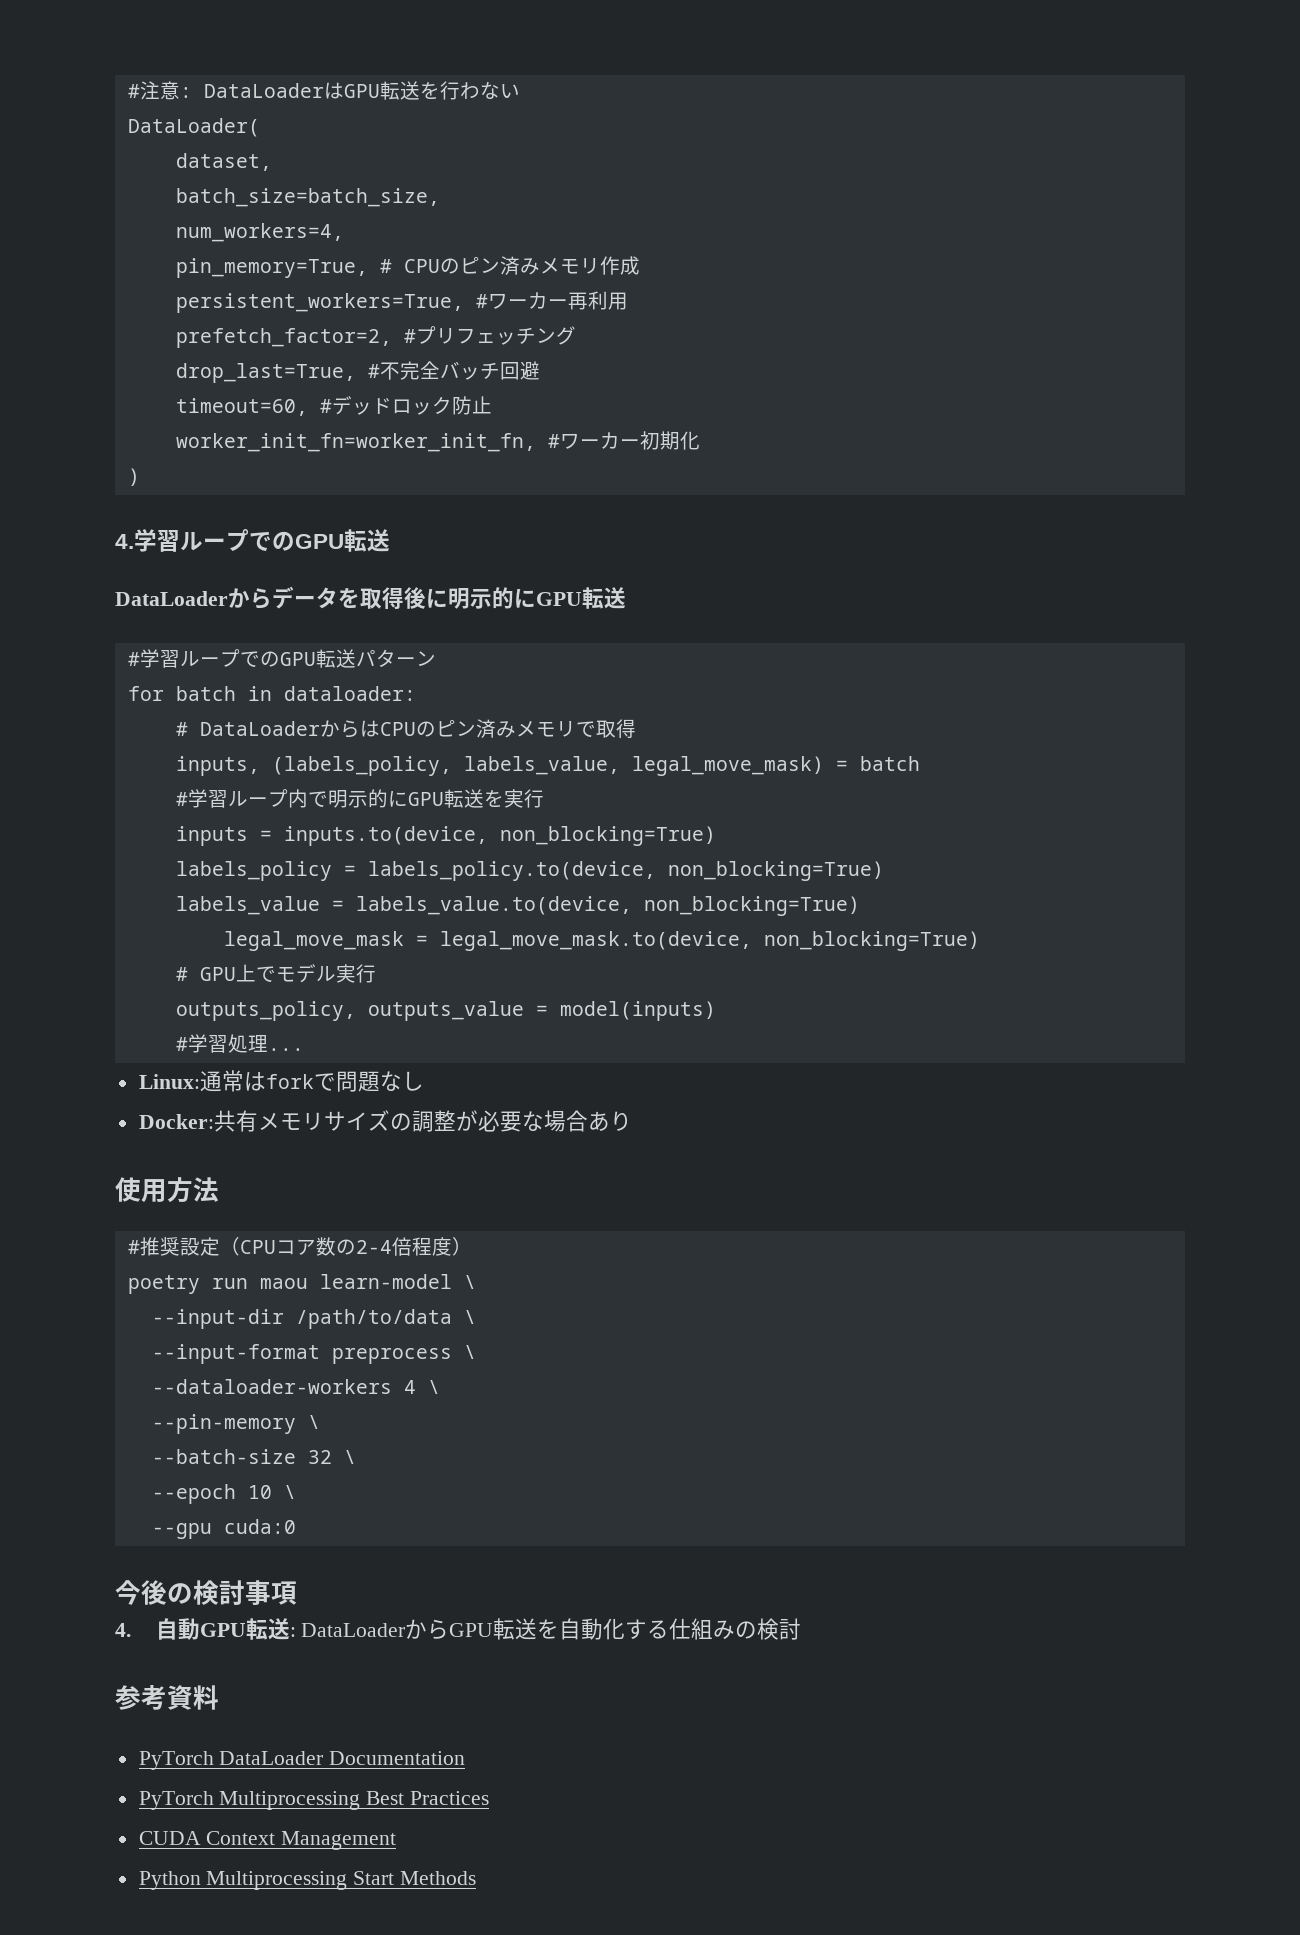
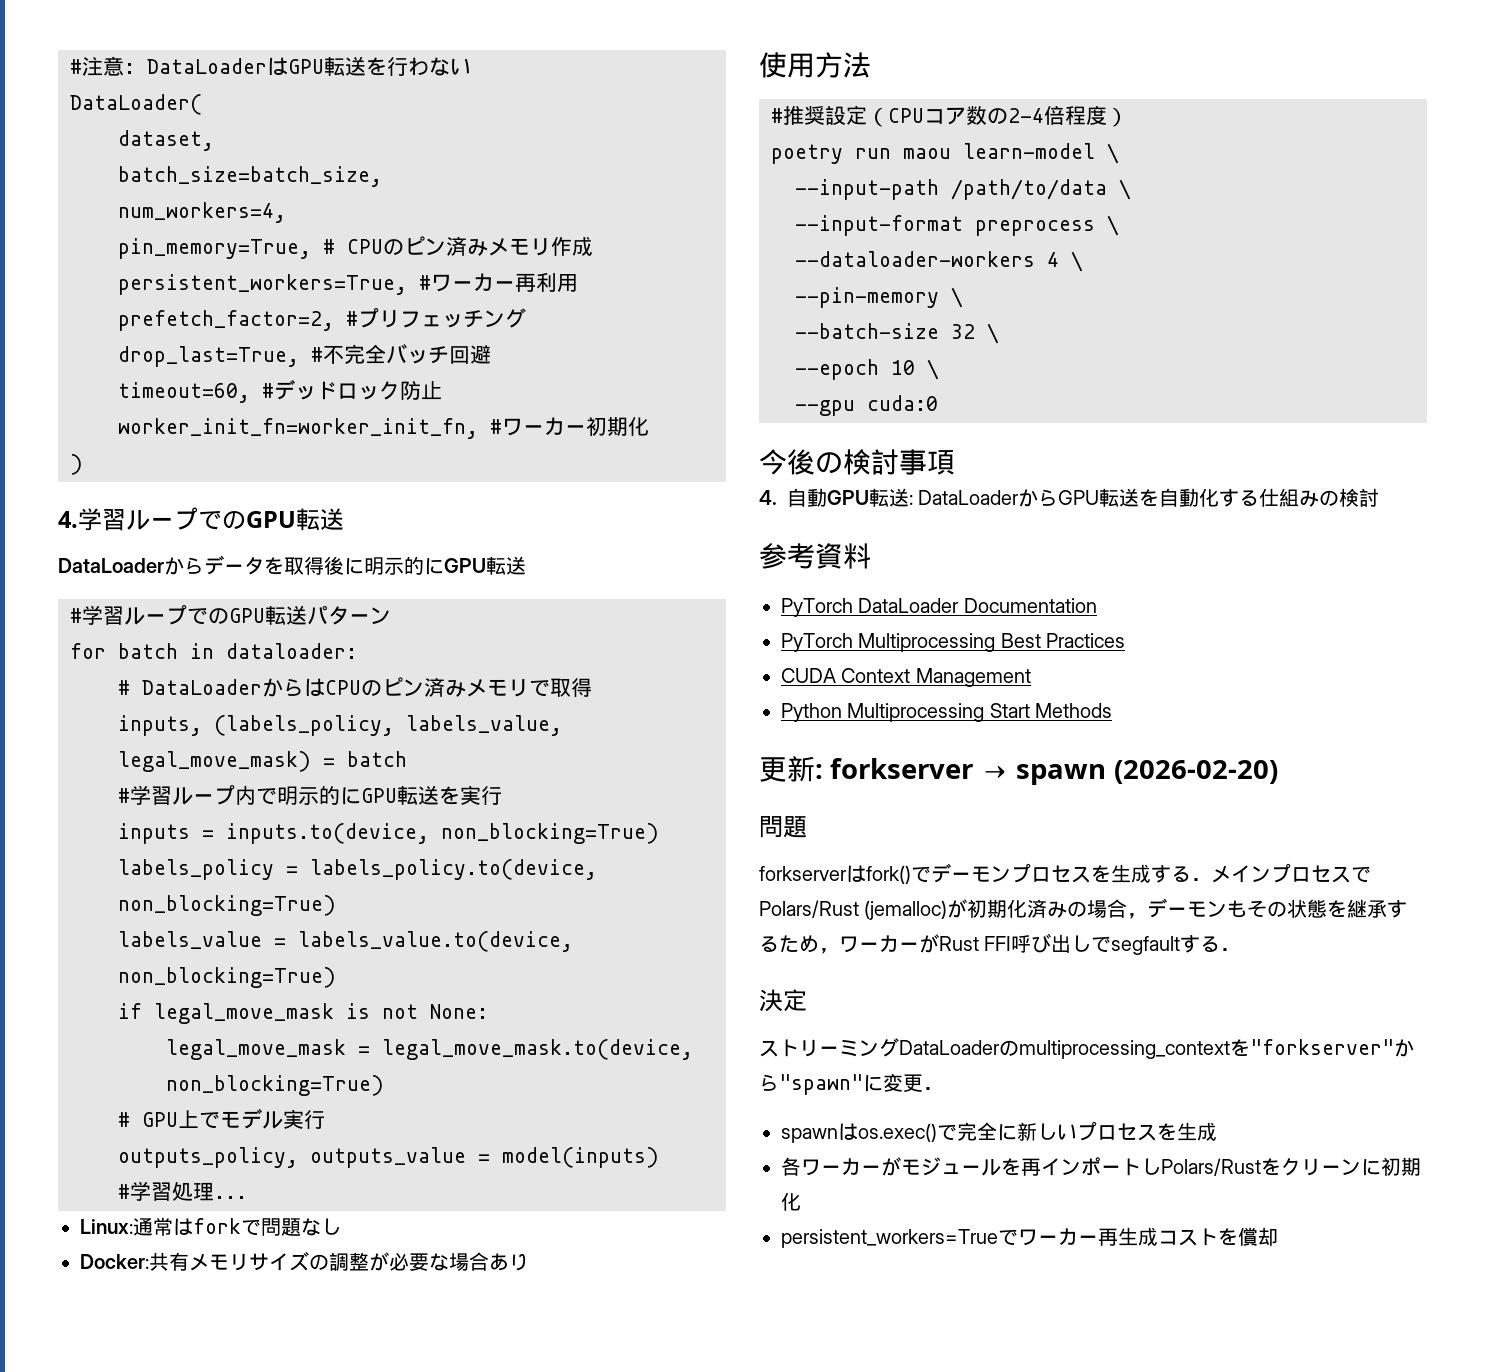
+ if legal_move_mask is not None:
- --input-dir /path/to/data \
+ --input-path /path/to/data \
+ 更新: forkserver → spawn (2026-02-20)
+ 問題
+ forkserverはfork()でデーモンプロセスを生成する．メインプロセスでPolars/Rust (jemalloc)が初期化済みの場合，デーモンもその状態を継承するため，ワーカーがRust FFI呼び出しでsegfaultする．
+ 決定
+ ストリーミングDataLoaderのmultiprocessing_contextを"forkserver"から"spawn"に変更．
+ spawnはos.exec()で完全に新しいプロセスを生成
+ 各ワーカーがモジュールを再インポートしPolars/Rustをクリーンに初期化
+ persistent_workers=Trueでワーカー再生成コストを償却

